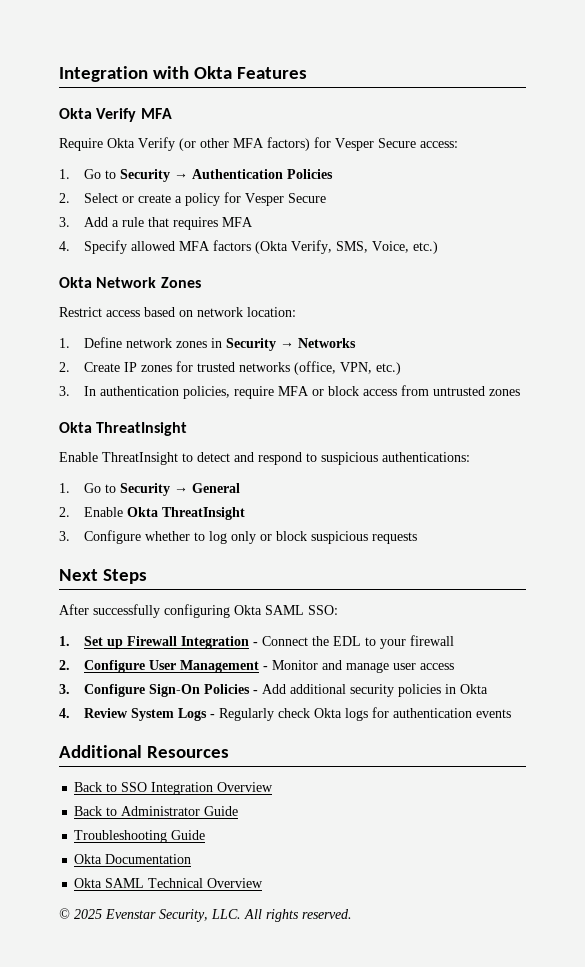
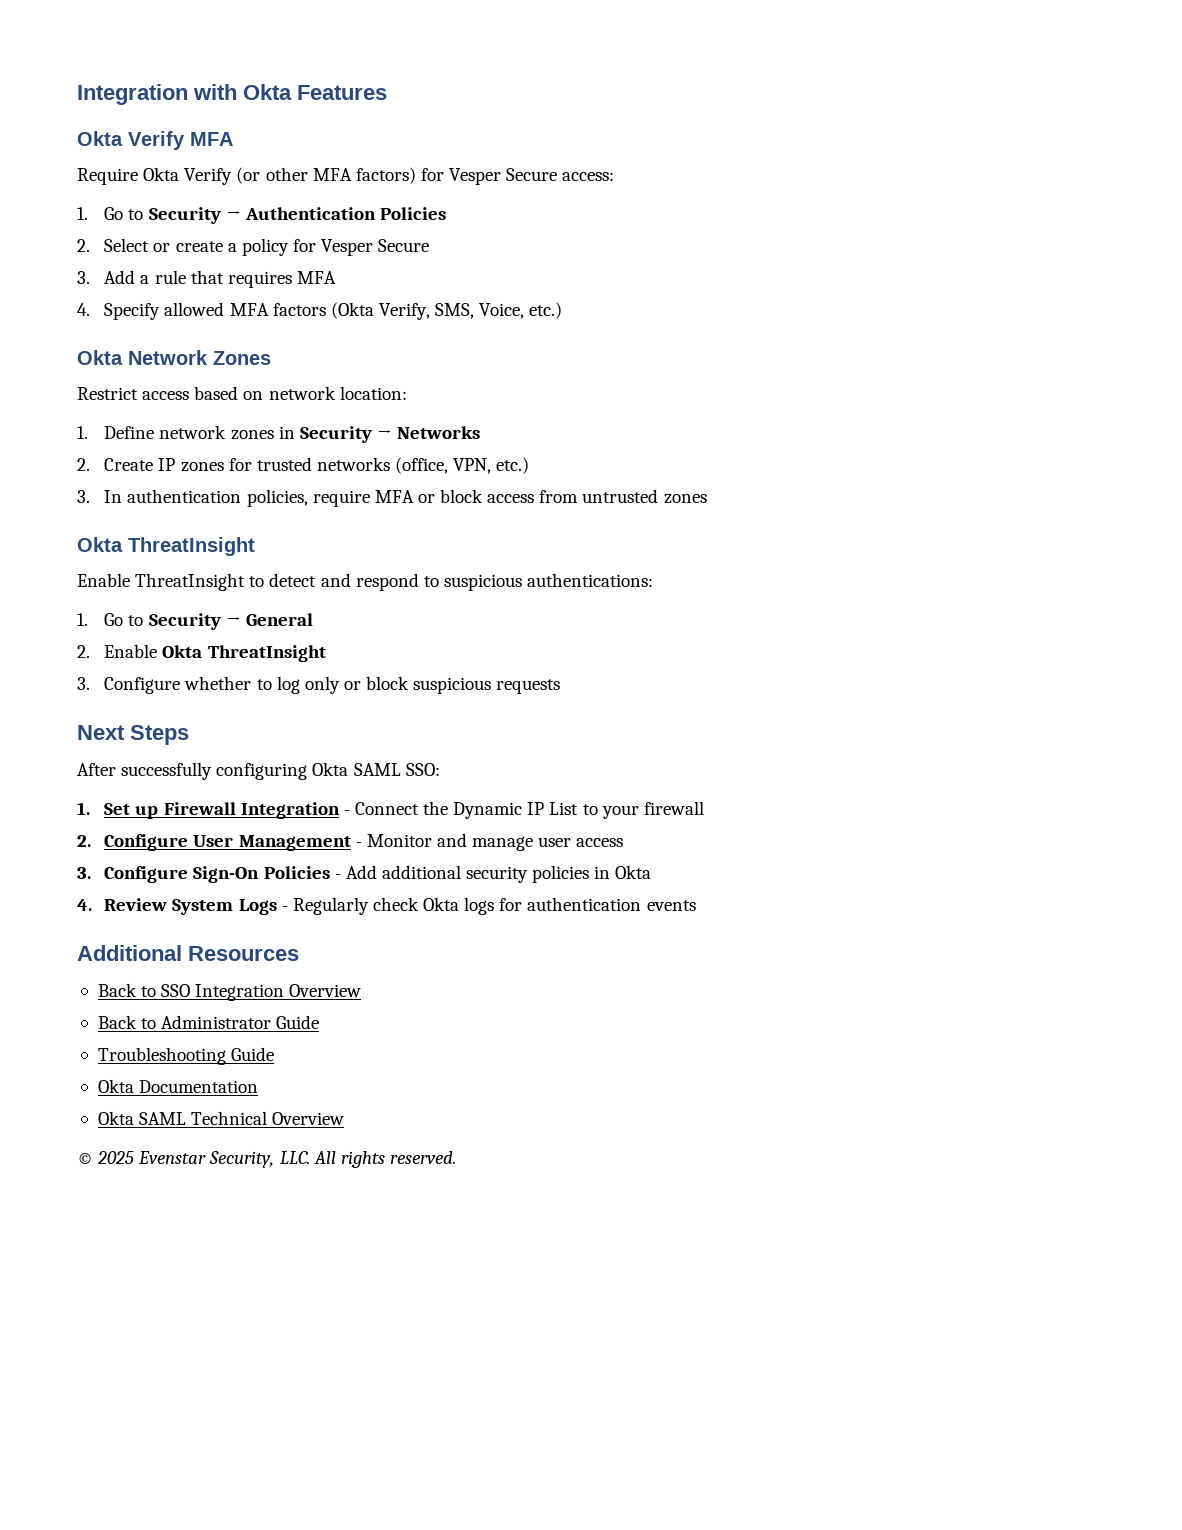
- 1. Set up Firewall Integration - Connect the EDL to your firewall
+ 1. Set up Firewall Integration - Connect the Dynamic IP List to your firewall

